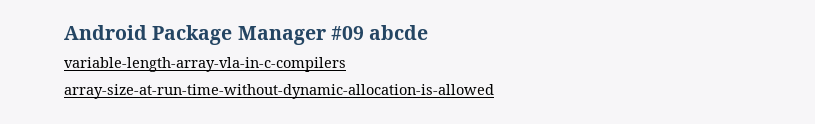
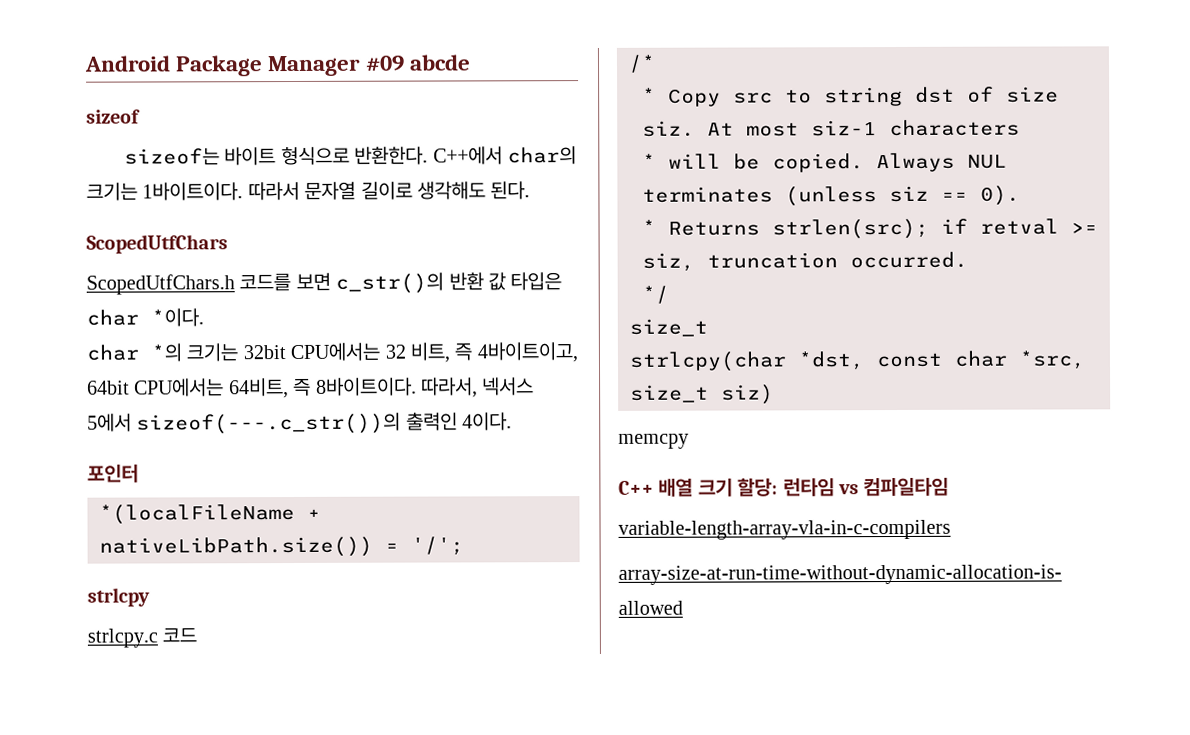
+ sizeof
+ sizeof는 바이트 형식으로 반환한다. C++에서 char의 크기는 1바이트이다. 따라서 문자열 길이로 생각해도 된다.
+ ScopedUtfChars
+ ScopedUtfChars.h 코드를 보면 c_str()의 반환 값 타입은 char *이다.
+ char *의 크기는 32bit CPU에서는 32 비트, 즉 4바이트이고, 64bit CPU에서는 64비트, 즉 8바이트이다. 따라서, 넥서스 5에서 sizeof(---.c_str())의 출력인 4이다.
+ 포인터
+ *(localFileName + nativeLibPath.size()) = '/';
+ strlcpy
+ strlcpy.c 코드
+ /*
+ * Copy src to string dst of size siz. At most siz-1 characters
+ * will be copied. Always NUL terminates (unless siz == 0).
+ * Returns strlen(src); if retval >= siz, truncation occurred.
+ */
+ size_t
+ strlcpy(char *dst, const char *src, size_t siz)
+ memcpy
+ C++ 배열 크기 할당: 런타임 vs 컴파일타임

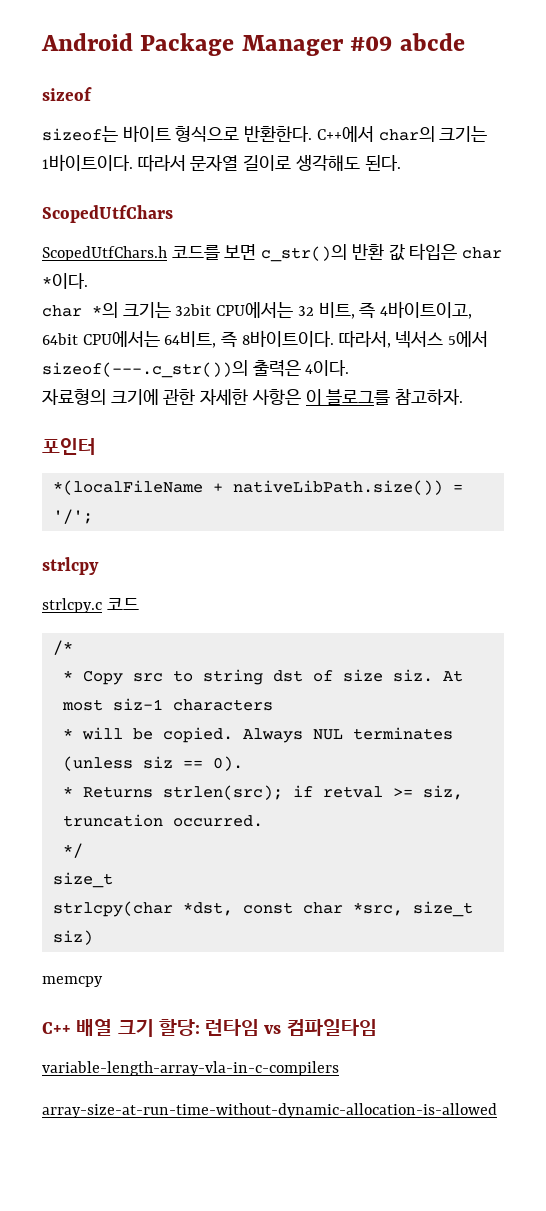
- 따라서, 넥서스 5에서 sizeof(---.c_str())의 출력인 4이다.
+ 따라서, 넥서스 5에서 sizeof(---.c_str())의 출력은 4이다.
+ 자료형의 크기에 관한 자세한 사항은 이 블로그를 참고하자.

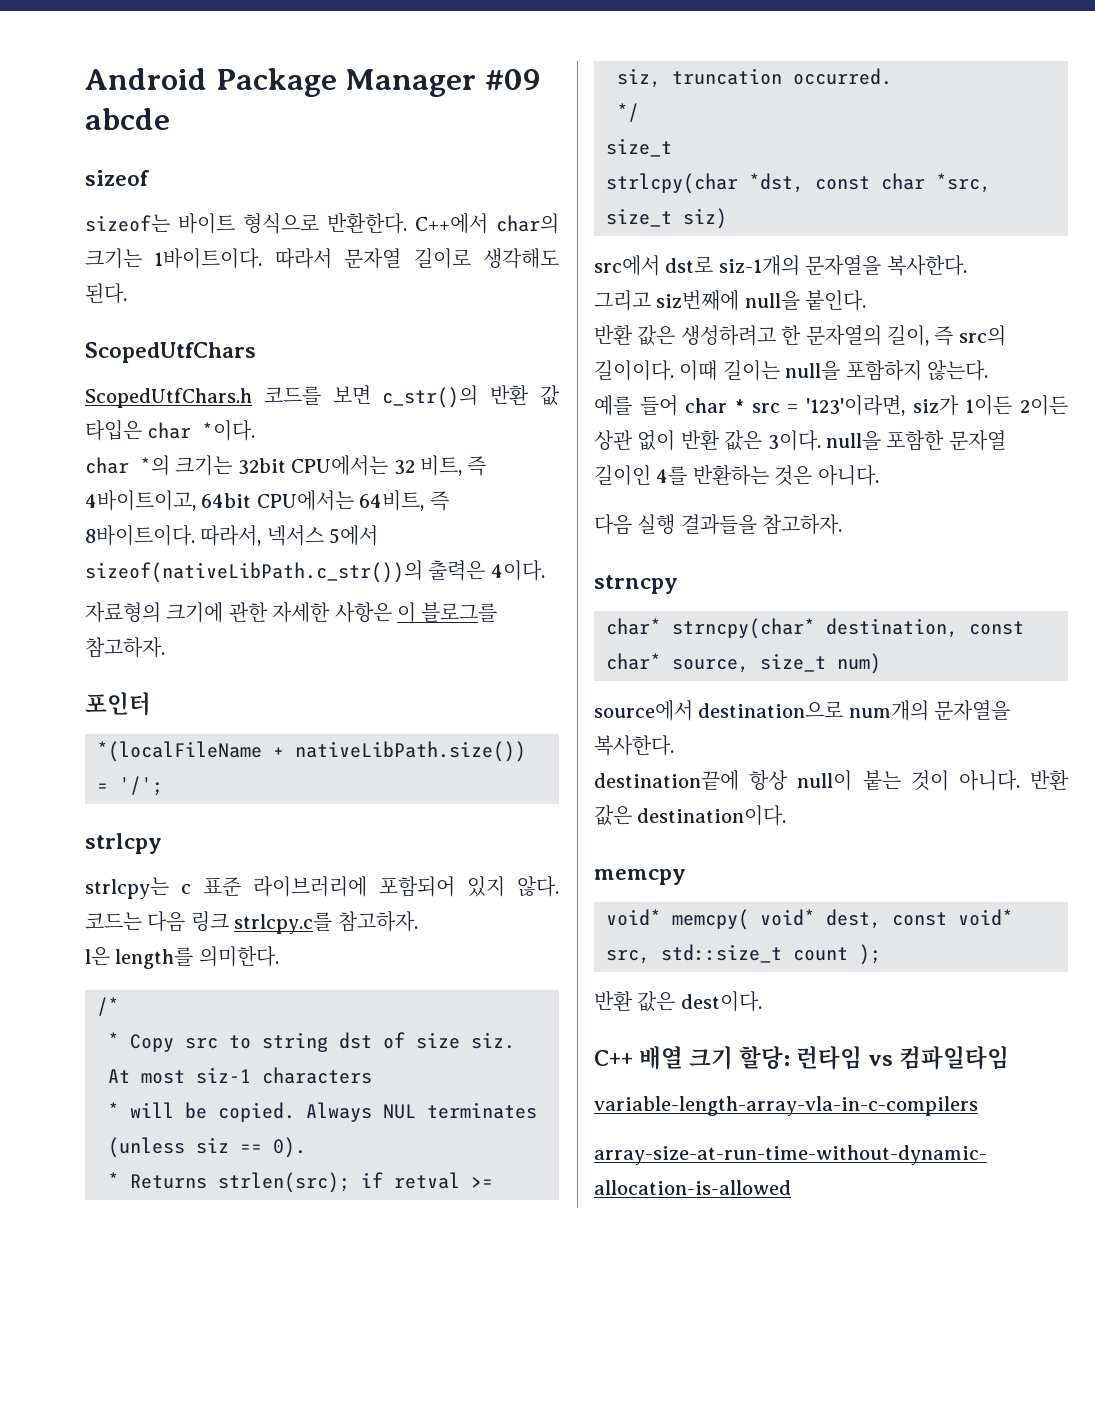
- 따라서, 넥서스 5에서 sizeof(---.c_str())의 출력은 4이다.
+ 따라서, 넥서스 5에서 sizeof(nativeLibPath.c_str())의 출력은 4이다.
- strlcpy.c 코드
+ strlcpy는 c 표준 라이브러리에 포함되어 있지 않다. 코드는 다음 링크 strlcpy.c를 참고하자.
+ l은 length를 의미한다.
+ src에서 dst로 siz-1개의 문자열을 복사한다.
+ 그리고 siz번째에 null을 붙인다.
+ 반환 값은 생성하려고 한 문자열의 길이, 즉 src의 길이이다. 이때 길이는 null을 포함하지 않는다.
+ 예를 들어 char * src = '123'이라면, siz가 1이든 2이든 상관 없이 반환 값은 3이다. null을 포함한 문자열 길이인 4를 반환하는 것은 아니다.
+ 다음 실행 결과들을 참고하자.
+ strncpy
+ char* strncpy(char* destination, const char* source, size_t num)
+ source에서 destination으로 num개의 문자열을 복사한다.
+ destination끝에 항상 null이 붙는 것이 아니다. 반환 값은 destination이다.
  memcpy
+ void* memcpy( void* dest, const void* src, std::size_t count );
+ 반환 값은 dest이다.

